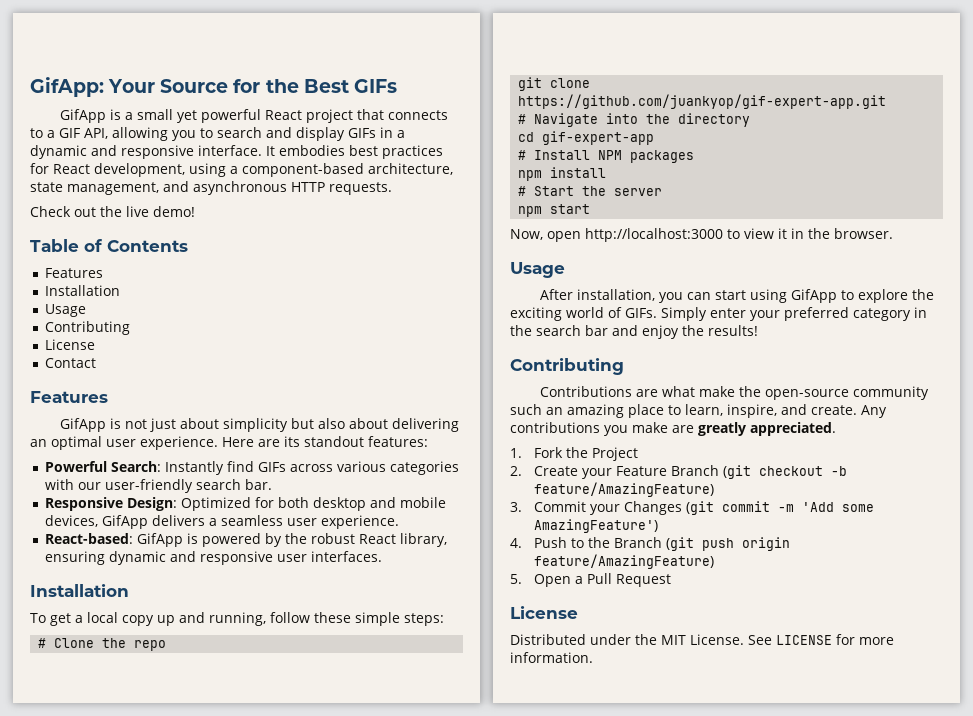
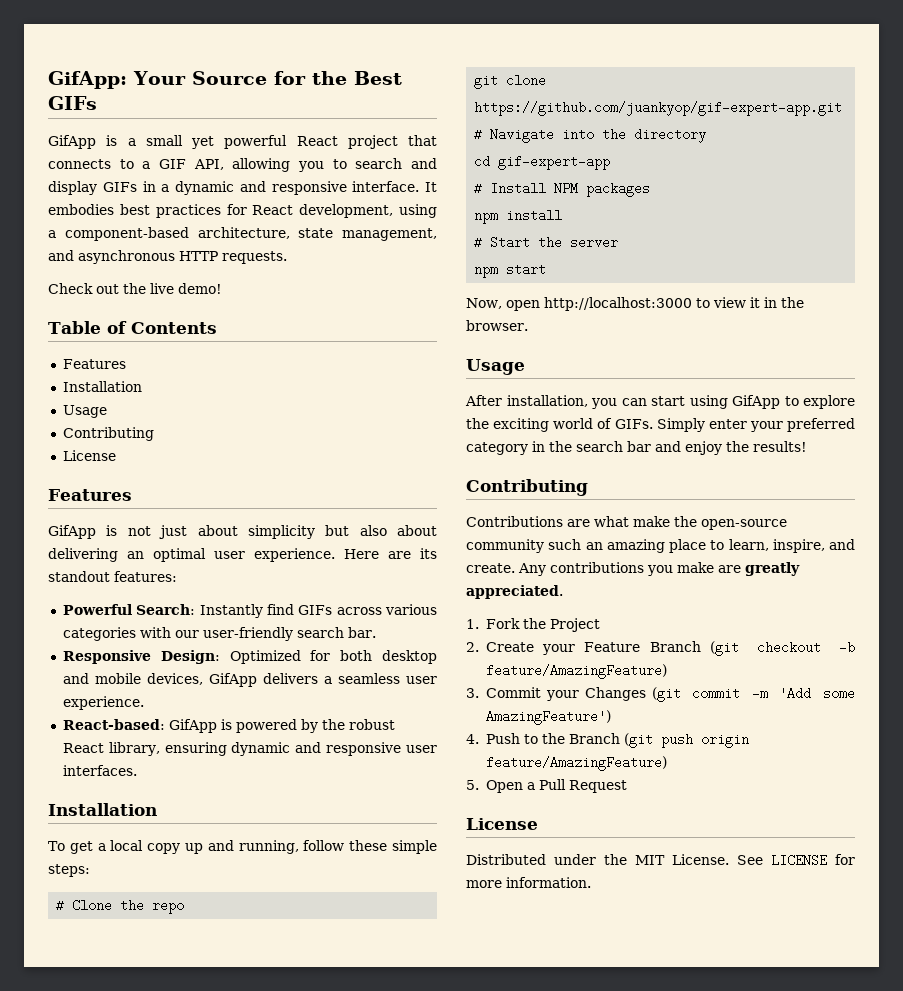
- Contact

